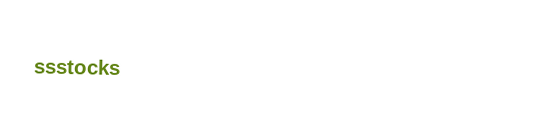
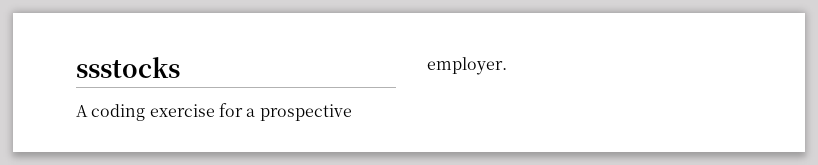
+ A coding exercise for a prospective employer.

